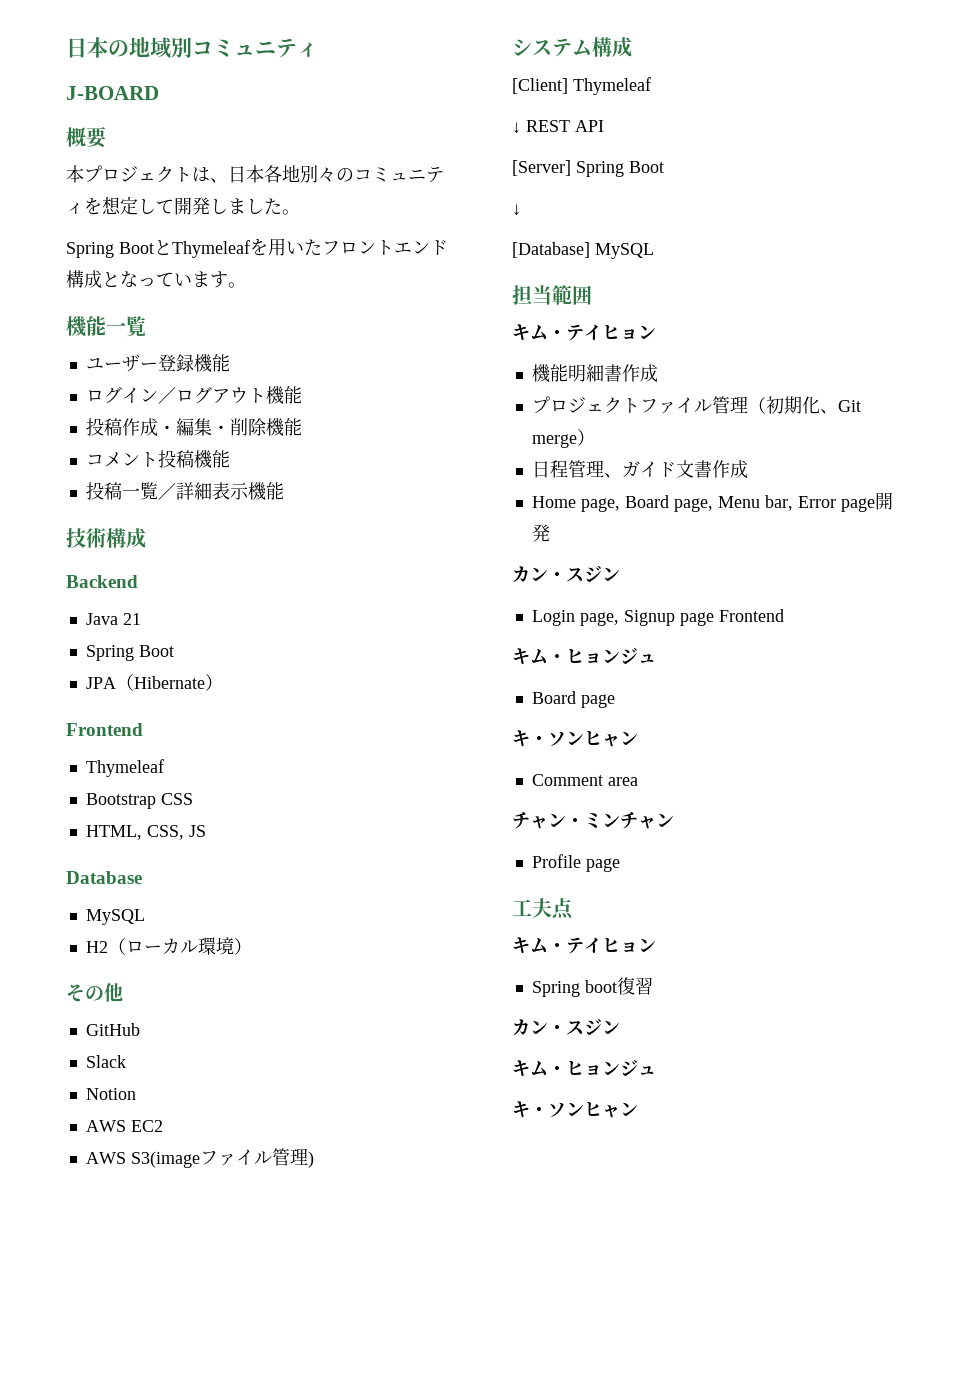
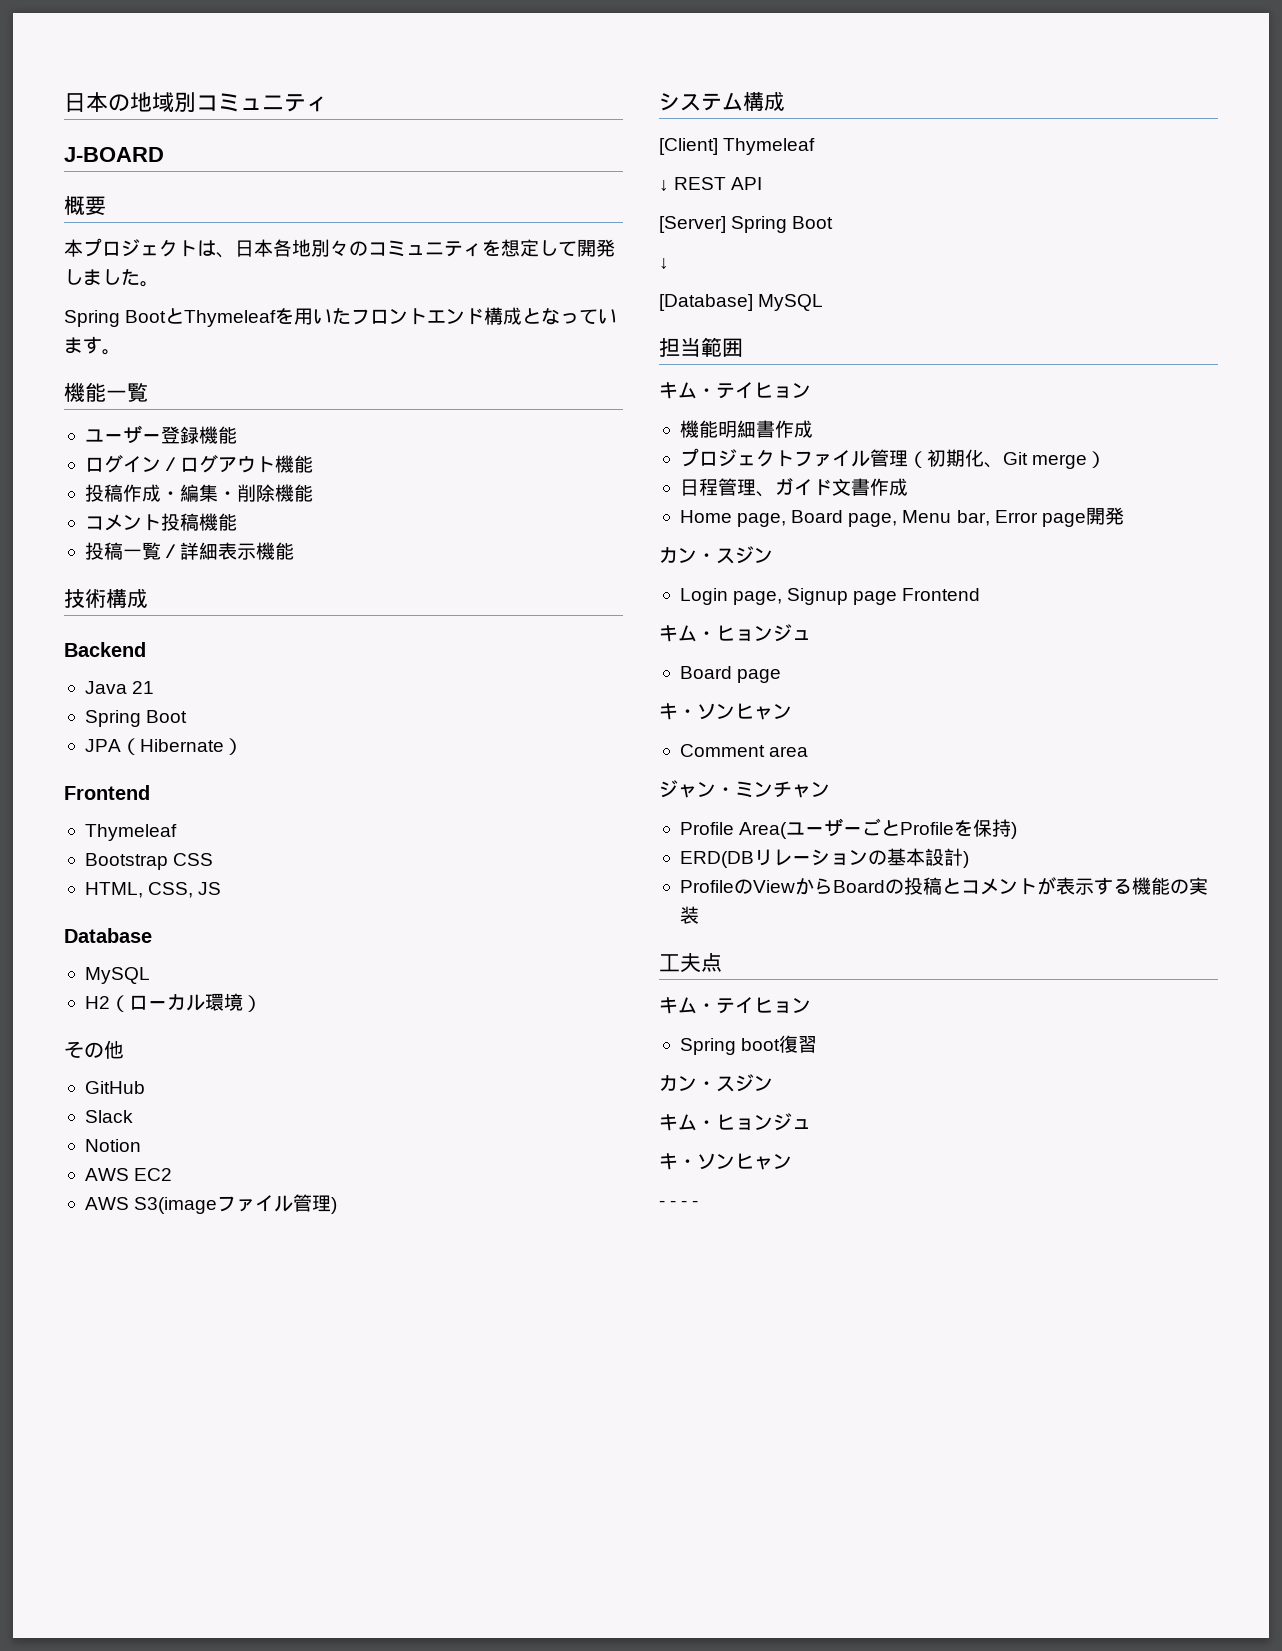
- チャン・ミンチャン
+ ジャン・ミンチャン
- Profile page
+ Profile Area(ユーザーごとProfileを保持)
+ ERD(DBリレーションの基本設計)
+ ProfileのViewからBoardの投稿とコメントが表示する機能の実装
+ - - - -

